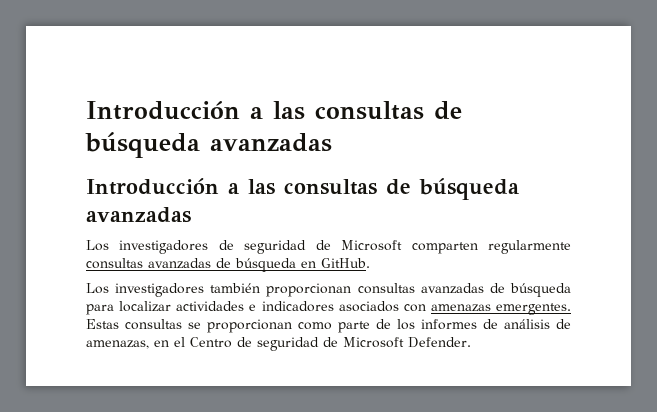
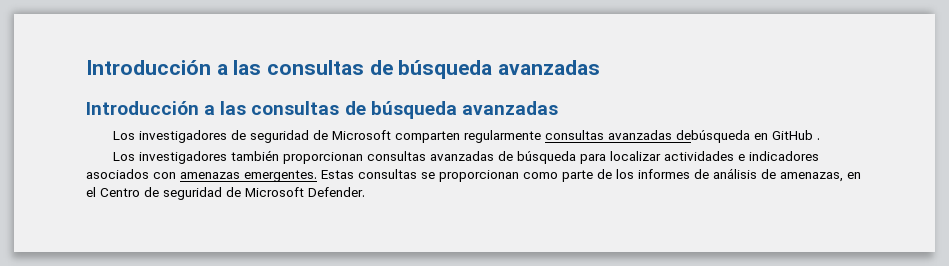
- Los investigadores de seguridad de Microsoft comparten regularmente consultas avanzadas de búsqueda en GitHub.
+ Los investigadores de seguridad de Microsoft comparten regularmente consultas avanzadas debúsqueda en GitHub .

